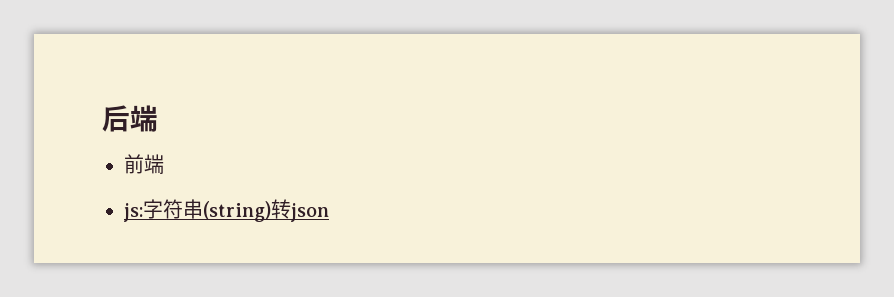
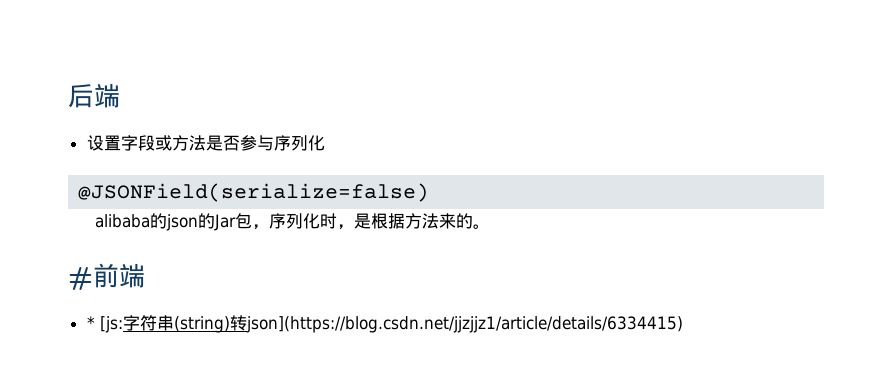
- 前端
+ 设置字段或方法是否参与序列化
+ @JSONField(serialize=false)
+ alibaba的json的Jar包，序列化时，是根据方法来的。
+ #前端
- js:字符串(string)转json
+ * [js:字符串(string)转json](https://blog.csdn.net/jjzjjz1/article/details/6334415)

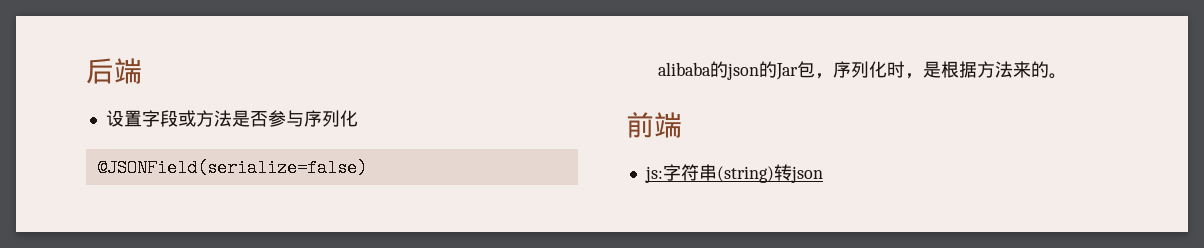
- #前端
+ 前端
- * [js:字符串(string)转json](https://blog.csdn.net/jjzjjz1/article/details/6334415)
+ js:字符串(string)转json

